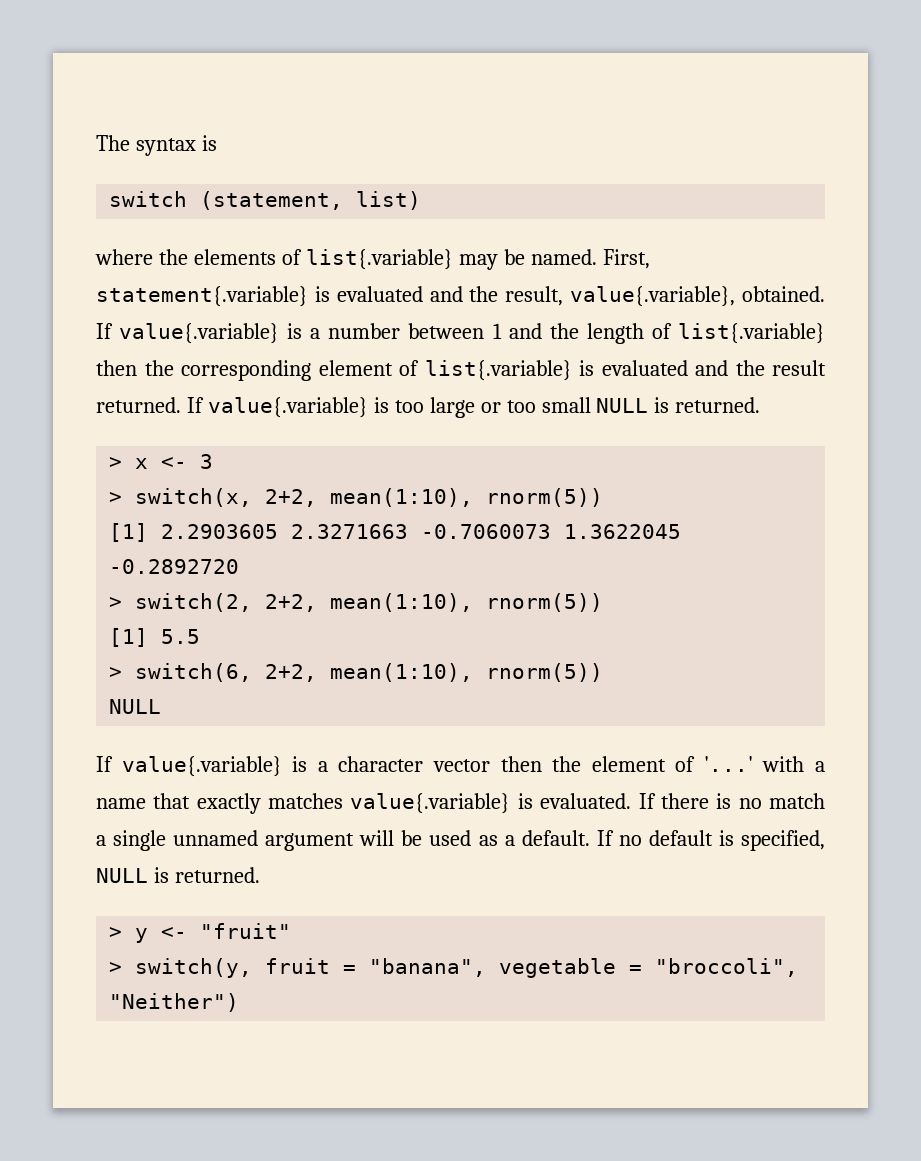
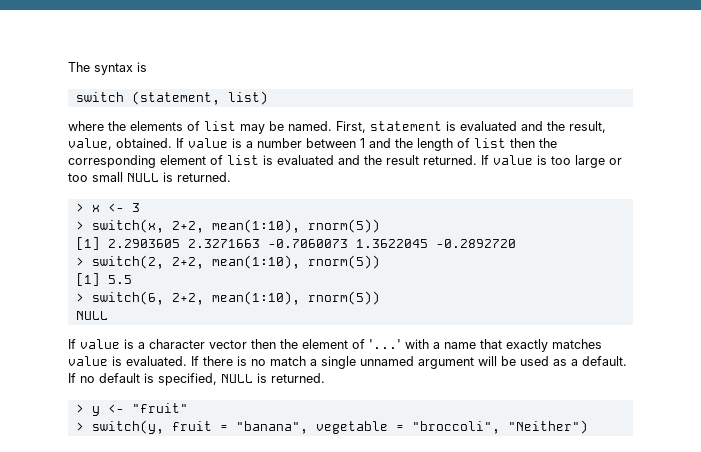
- where the elements of list{.variable} may be named.
+ where the elements of list may be named.
- First, statement{.variable} is evaluated and the result, value{.variable}, obtained.
+ First, statement is evaluated and the result, value, obtained.
- If value{.variable} is a number between 1 and the length of list{.variable} then the corresponding element of list{.variable} is evaluated and the result returned.
+ If value is a number between 1 and the length of list then the corresponding element of list is evaluated and the result returned.
- If value{.variable} is too large or too small NULL is returned.
+ If value is too large or too small NULL is returned.
- If value{.variable} is a character vector then the element of '...' with a name that exactly matches value{.variable} is evaluated.
+ If value is a character vector then the element of '...' with a name that exactly matches value is evaluated.

